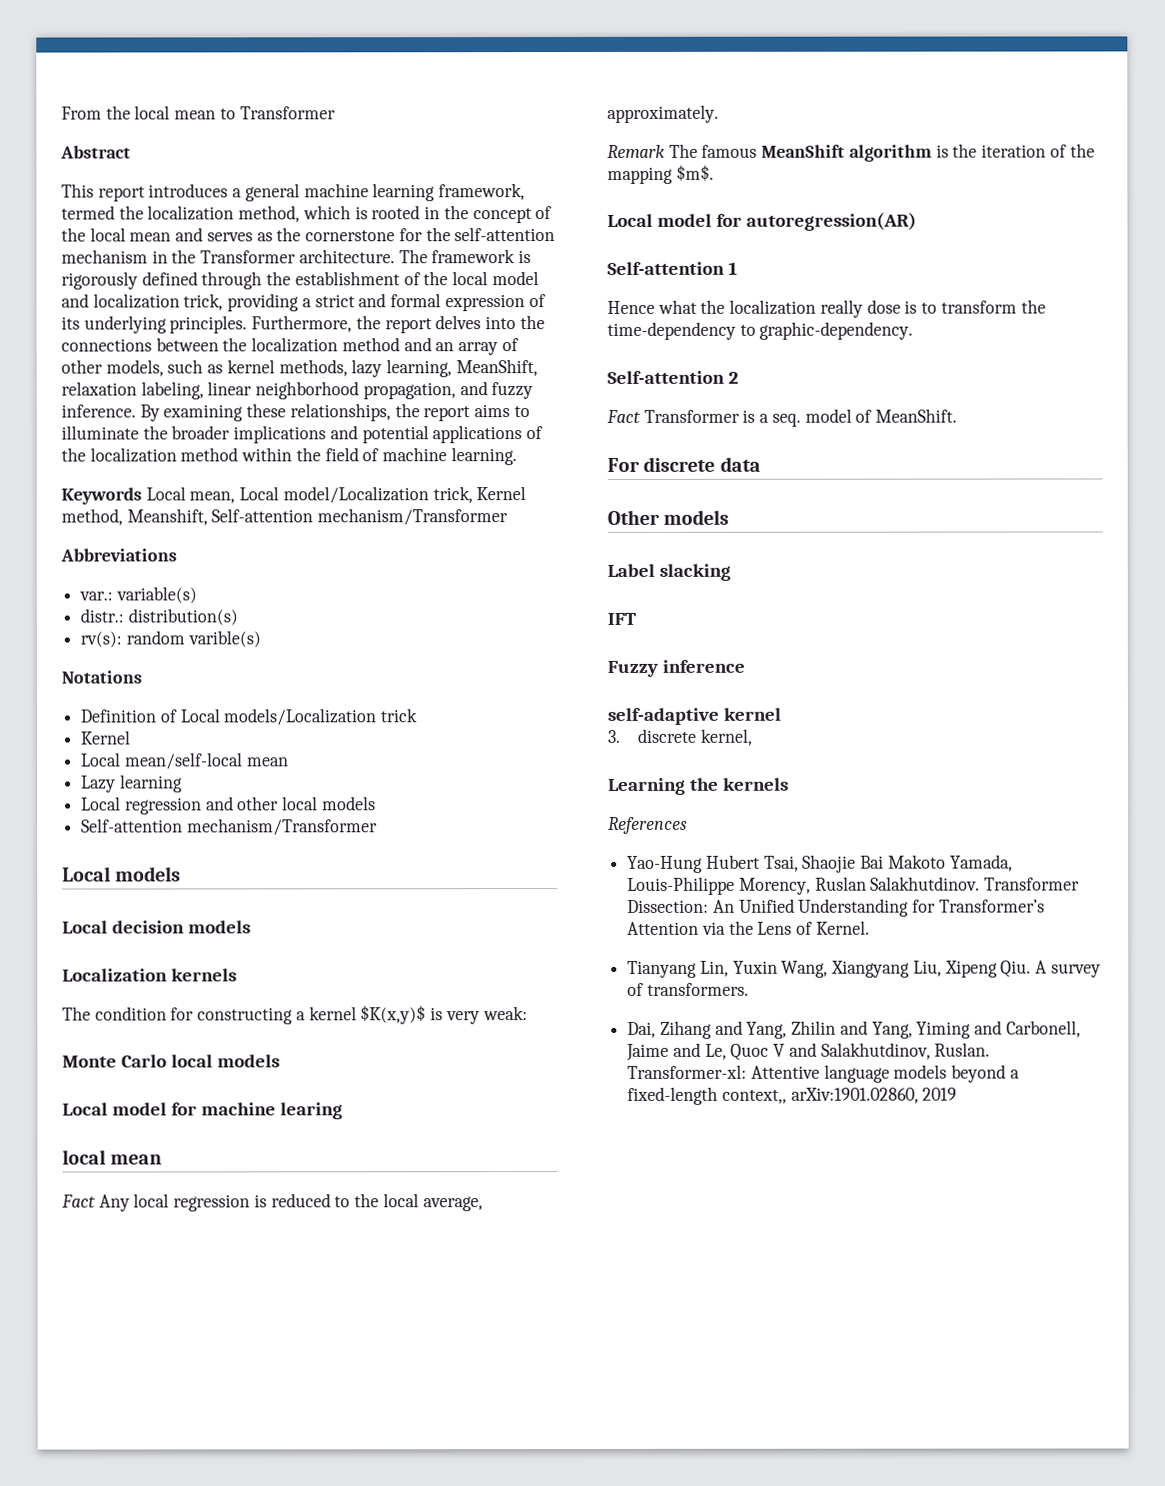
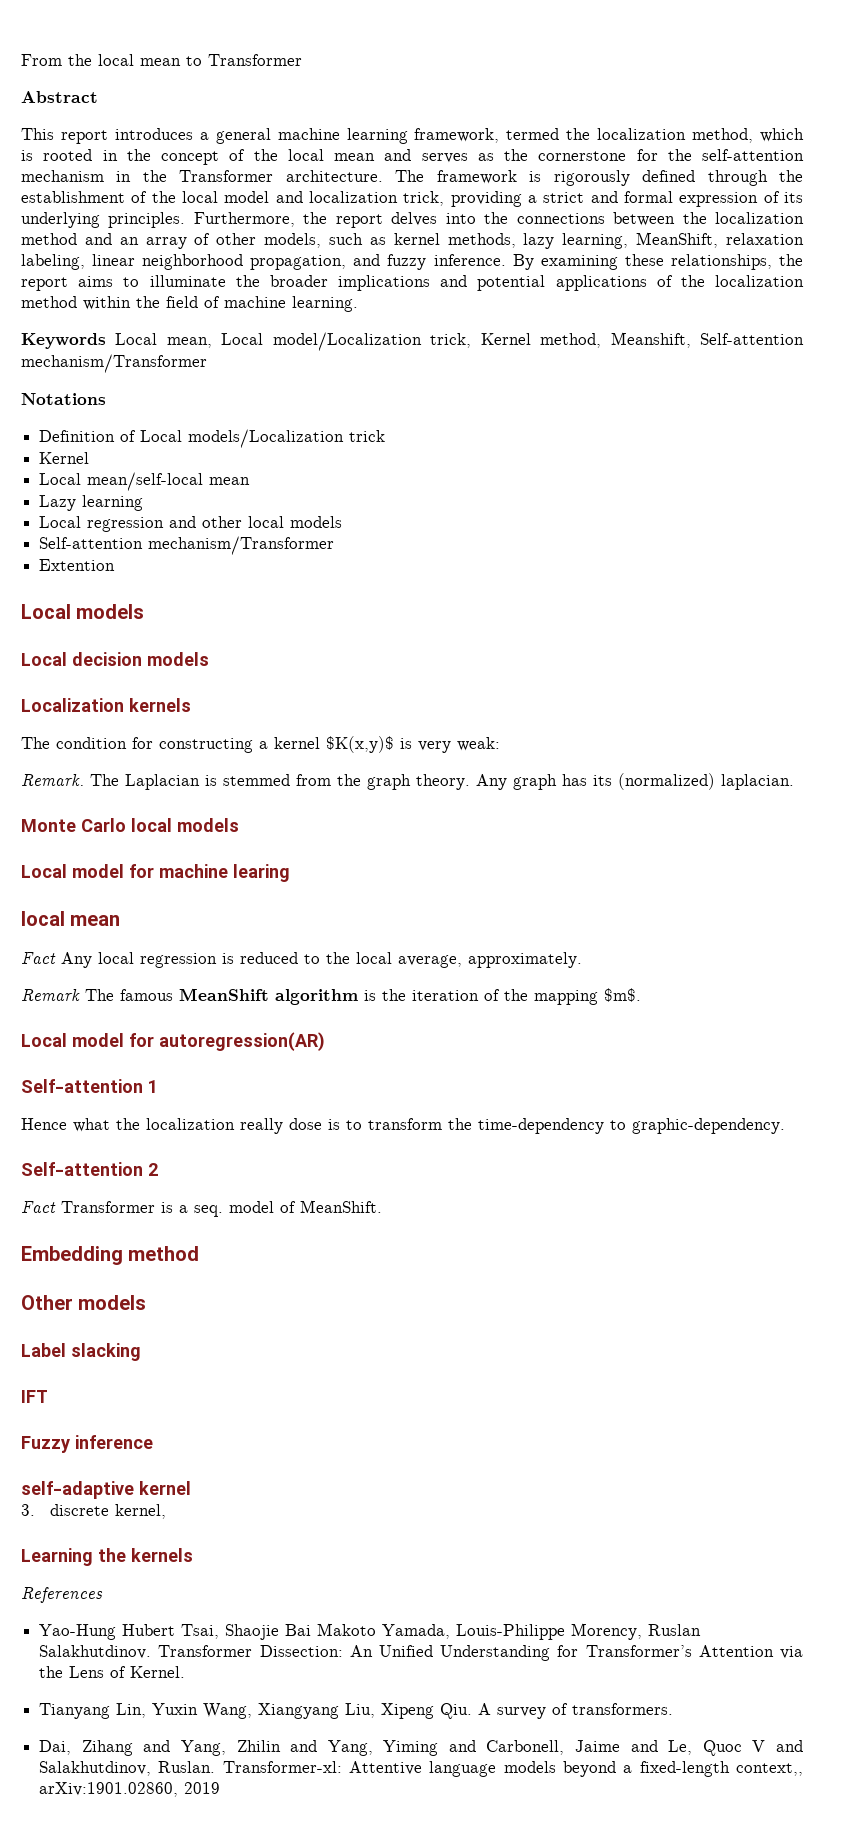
- Abbreviations
- var.: variable(s)
- distr.: distribution(s)
- rv(s): random varible(s)
+ Extention
+ Remark. The Laplacian is stemmed from the graph theory. Any graph has its (normalized) laplacian.
- For discrete data
+ Embedding method

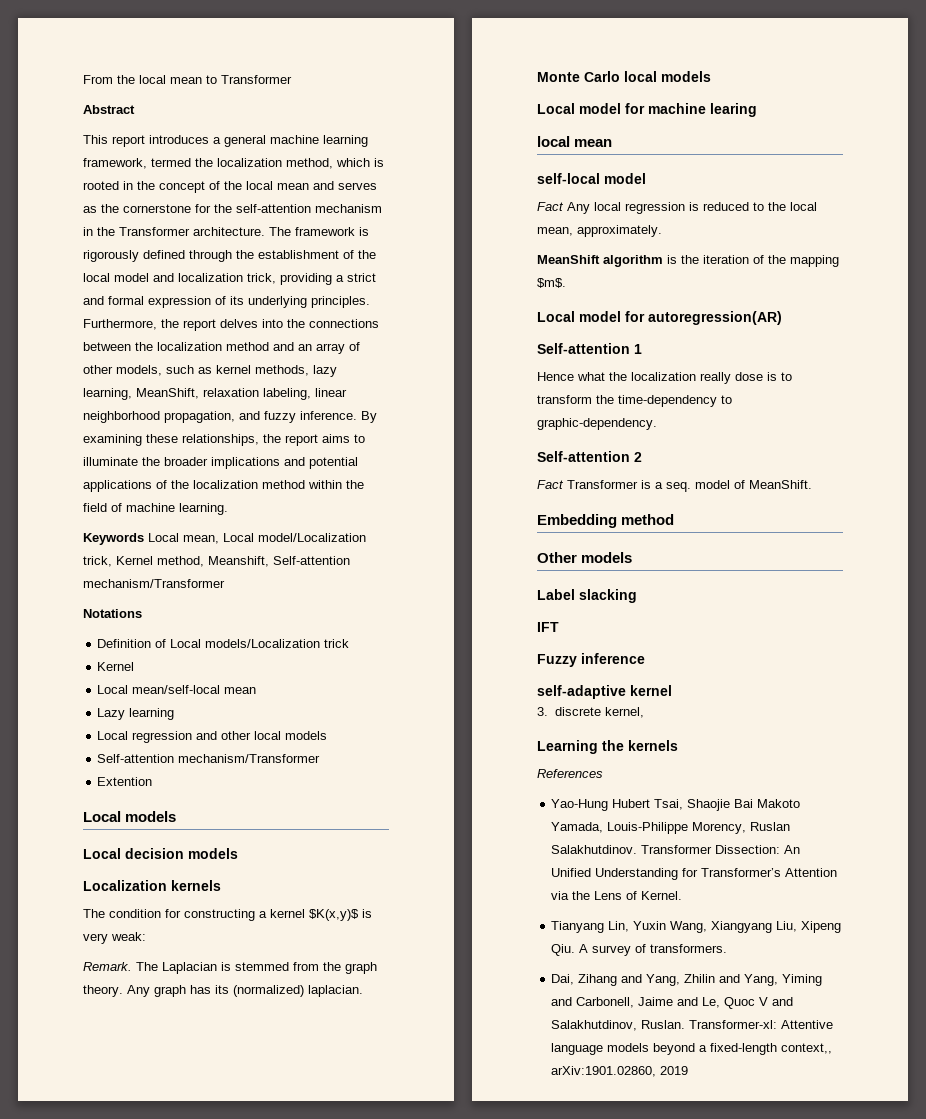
+ self-local model
- Fact Any local regression is reduced to the local average, approximately.
+ Fact Any local regression is reduced to the local mean, approximately.
- Remark The famous MeanShift algorithm is the iteration of the mapping $m$.
+ MeanShift algorithm is the iteration of the mapping $m$.

